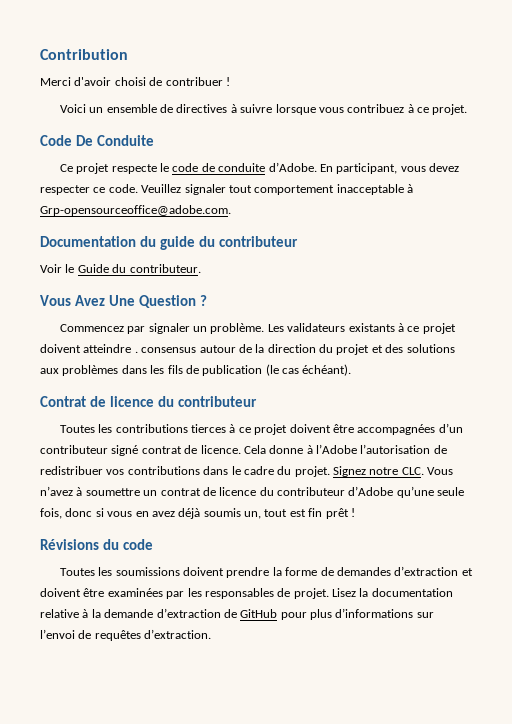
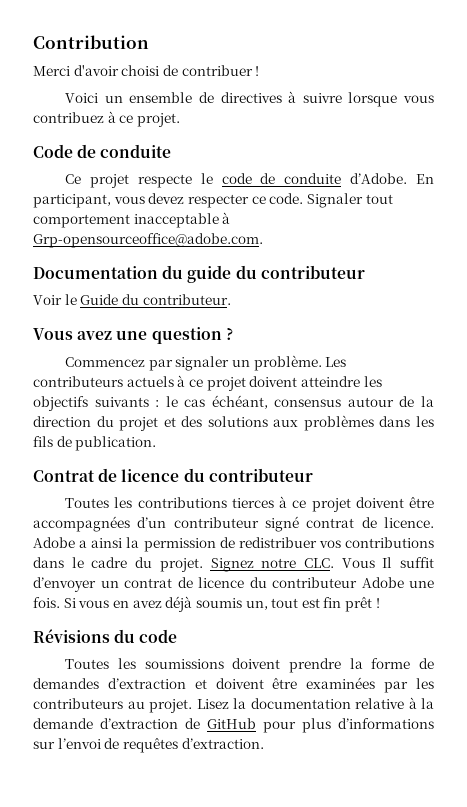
- Code De Conduite
+ Code de conduite
- Veuillez signaler tout comportement inacceptable à Grp-opensourceoffice@adobe.com.
+ Signaler tout comportement inacceptable à Grp-opensourceoffice@adobe.com.
- Vous Avez Une Question ?
+ Vous avez une question ?
- Les validateurs existants à ce projet doivent atteindre . consensus autour de la direction du projet et des solutions aux problèmes dans les fils de publication (le cas échéant).
+ Les contributeurs actuels à ce projet doivent atteindre les objectifs suivants : le cas échéant, consensus autour de la direction du projet et des solutions aux problèmes dans les fils de publication.
- Cela donne à l’Adobe l’autorisation de redistribuer vos contributions dans le cadre du projet.
+ Adobe a ainsi la permission de redistribuer vos contributions dans le cadre du projet.
- Signez notre CLC. Vous n’avez à soumettre un contrat de licence du contributeur d’Adobe qu’une seule fois, donc si vous en avez déjà soumis un, tout est fin prêt !
+ Signez notre CLC. Vous Il suffit d’envoyer un contrat de licence du contributeur Adobe une fois. Si vous en avez déjà soumis un, tout est fin prêt !
- Toutes les soumissions doivent prendre la forme de demandes d’extraction et doivent être examinées par les responsables de projet.
+ Toutes les soumissions doivent prendre la forme de demandes d’extraction et doivent être examinées par les contributeurs au projet.

